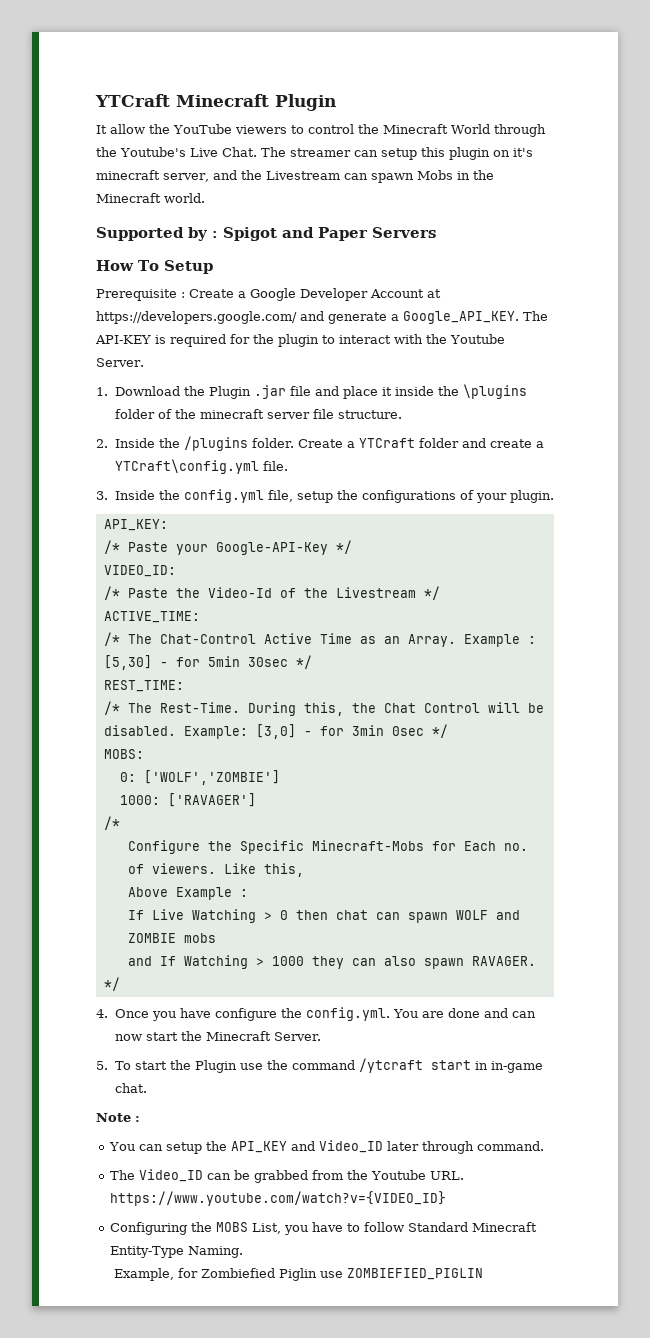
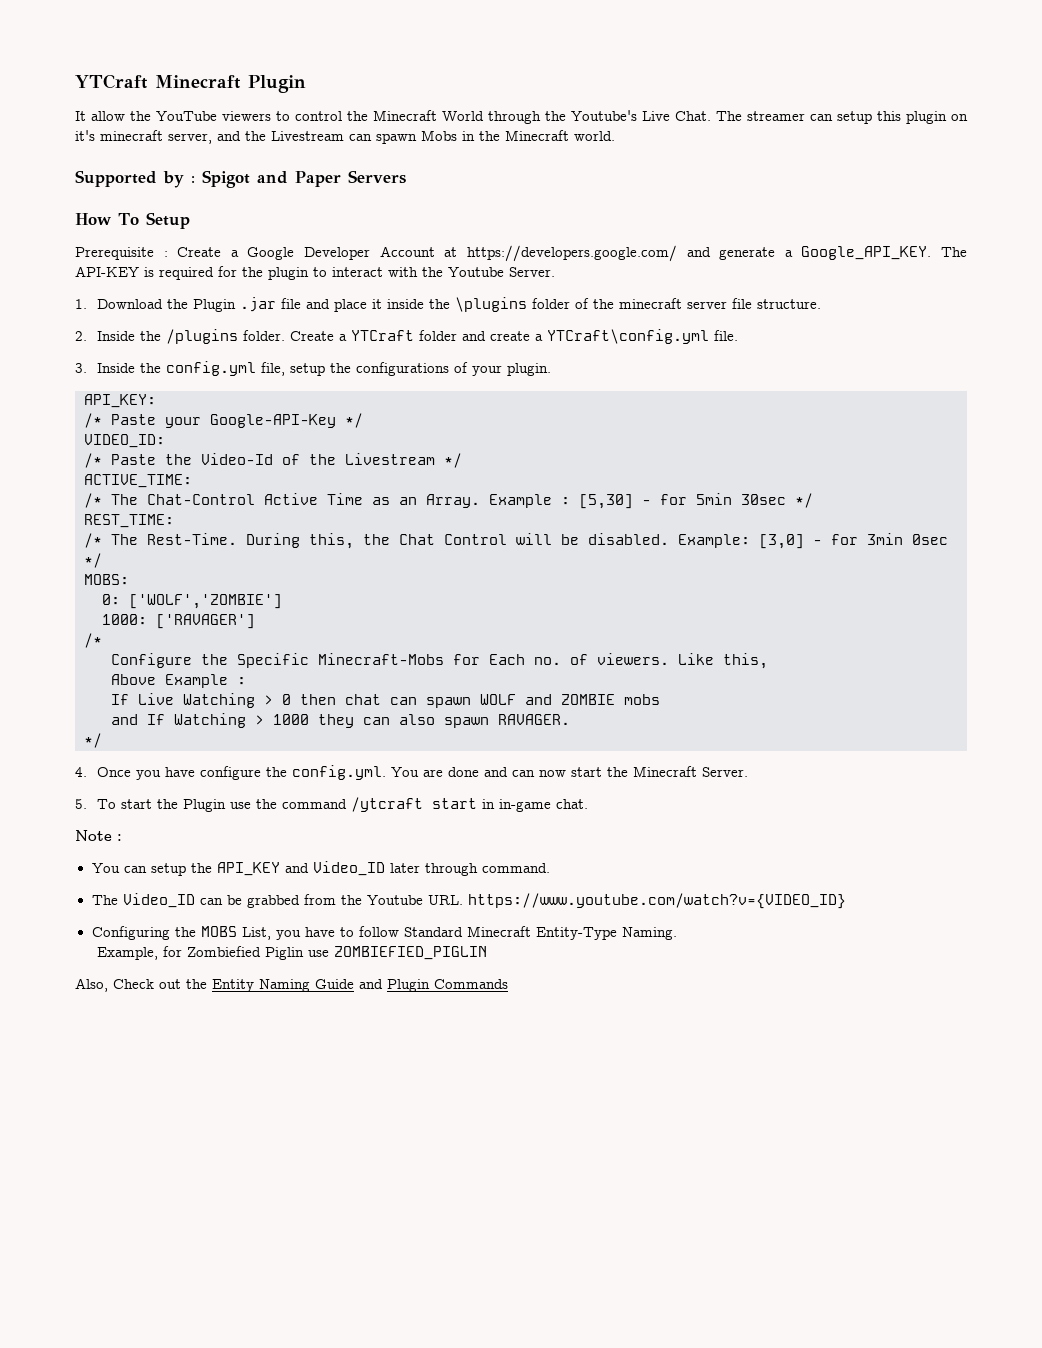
+ Also, Check out the Entity Naming Guide and Plugin Commands

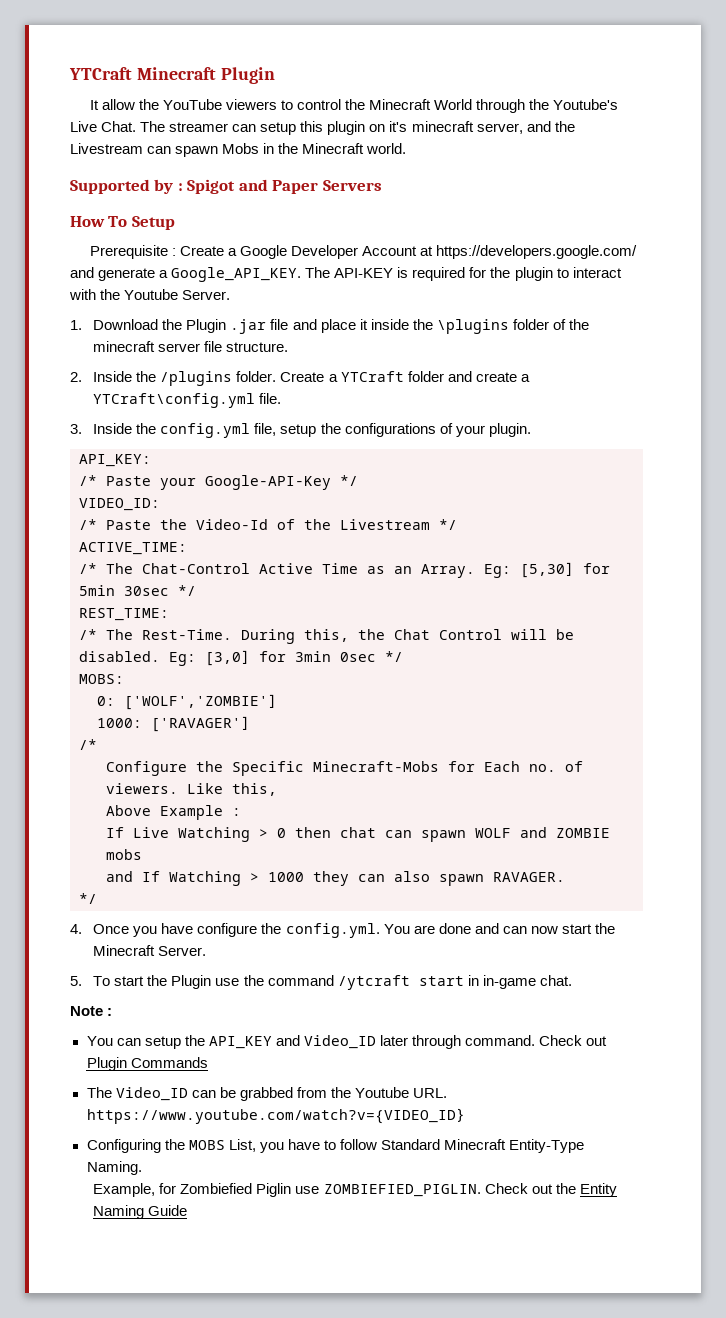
- Example : [5,30] - for 5min 30sec */
+ Eg: [5,30] for 5min 30sec */
- Example: [3,0] - for 3min 0sec */
+ Eg: [3,0] for 3min 0sec */
+ Check out Plugin Commands
- Example, for Zombiefied Piglin use ZOMBIEFIED_PIGLIN
- Also, Check out the Entity Naming Guide and Plugin Commands
+ Example, for Zombiefied Piglin use ZOMBIEFIED_PIGLIN. Check out the Entity Naming Guide

